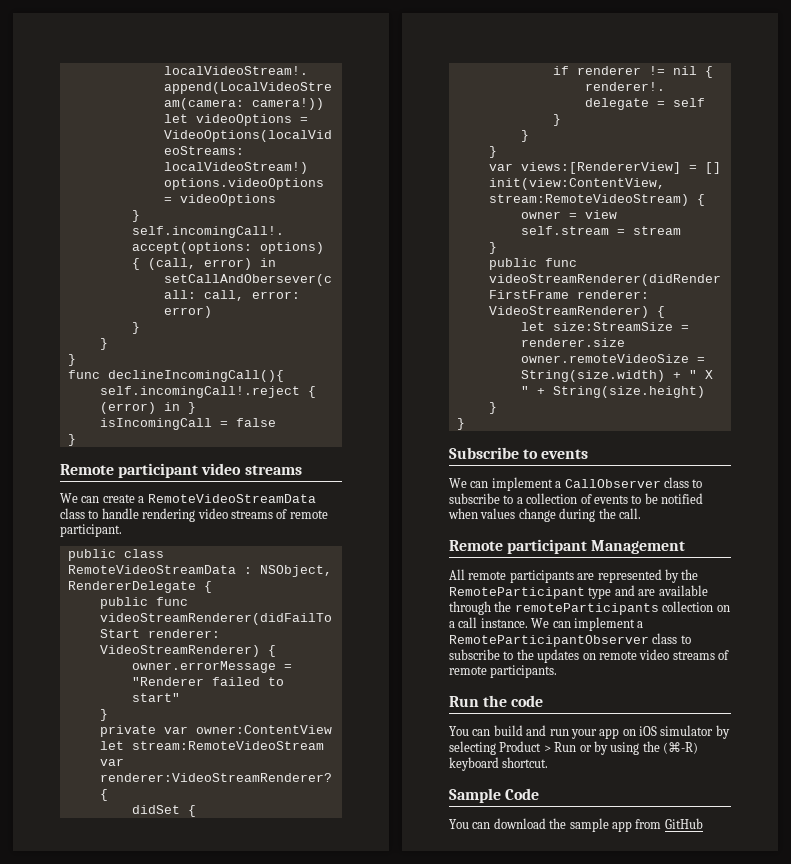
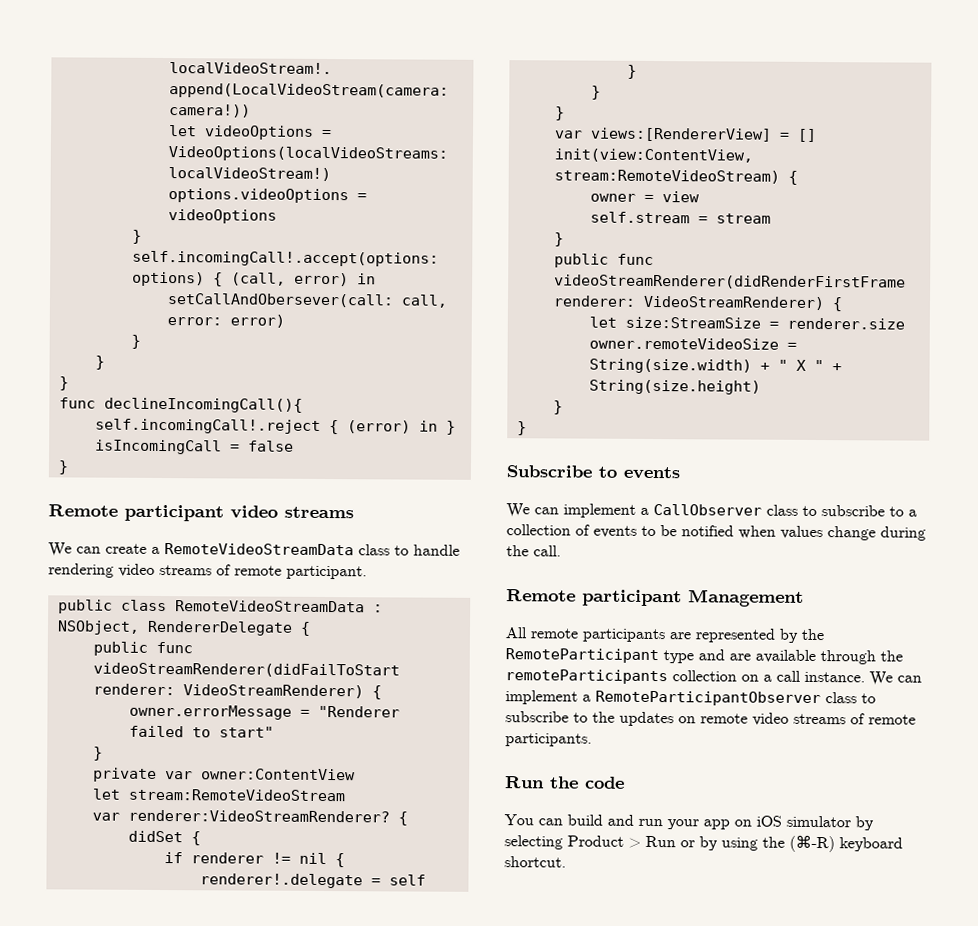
- Sample Code
- You can download the sample app from GitHub

